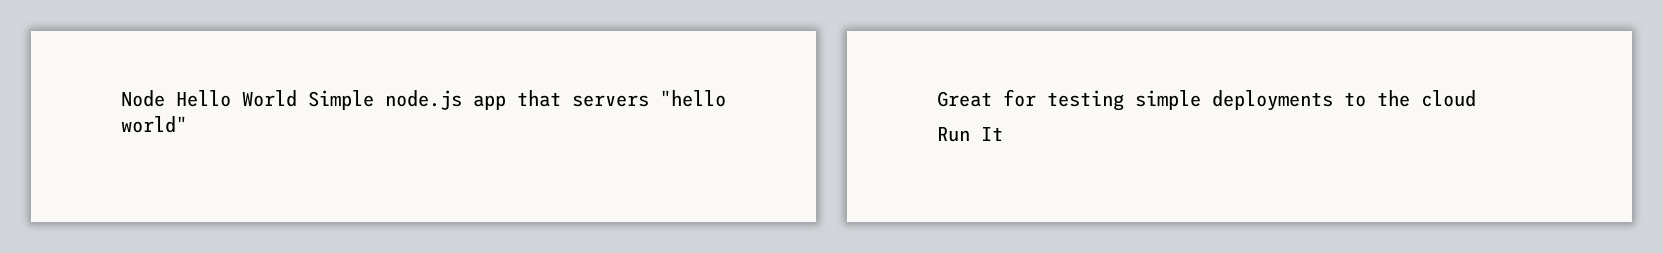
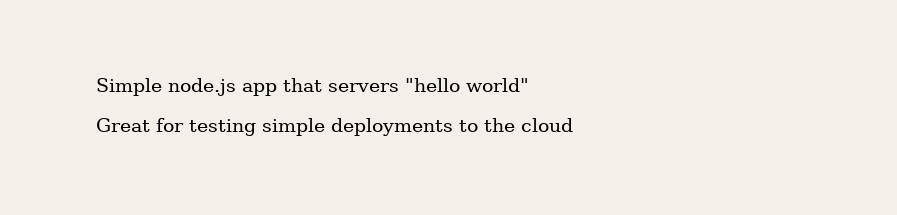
- Node Hello World Simple node.js app that servers "hello world"
+ Simple node.js app that servers "hello world"
- Run It

